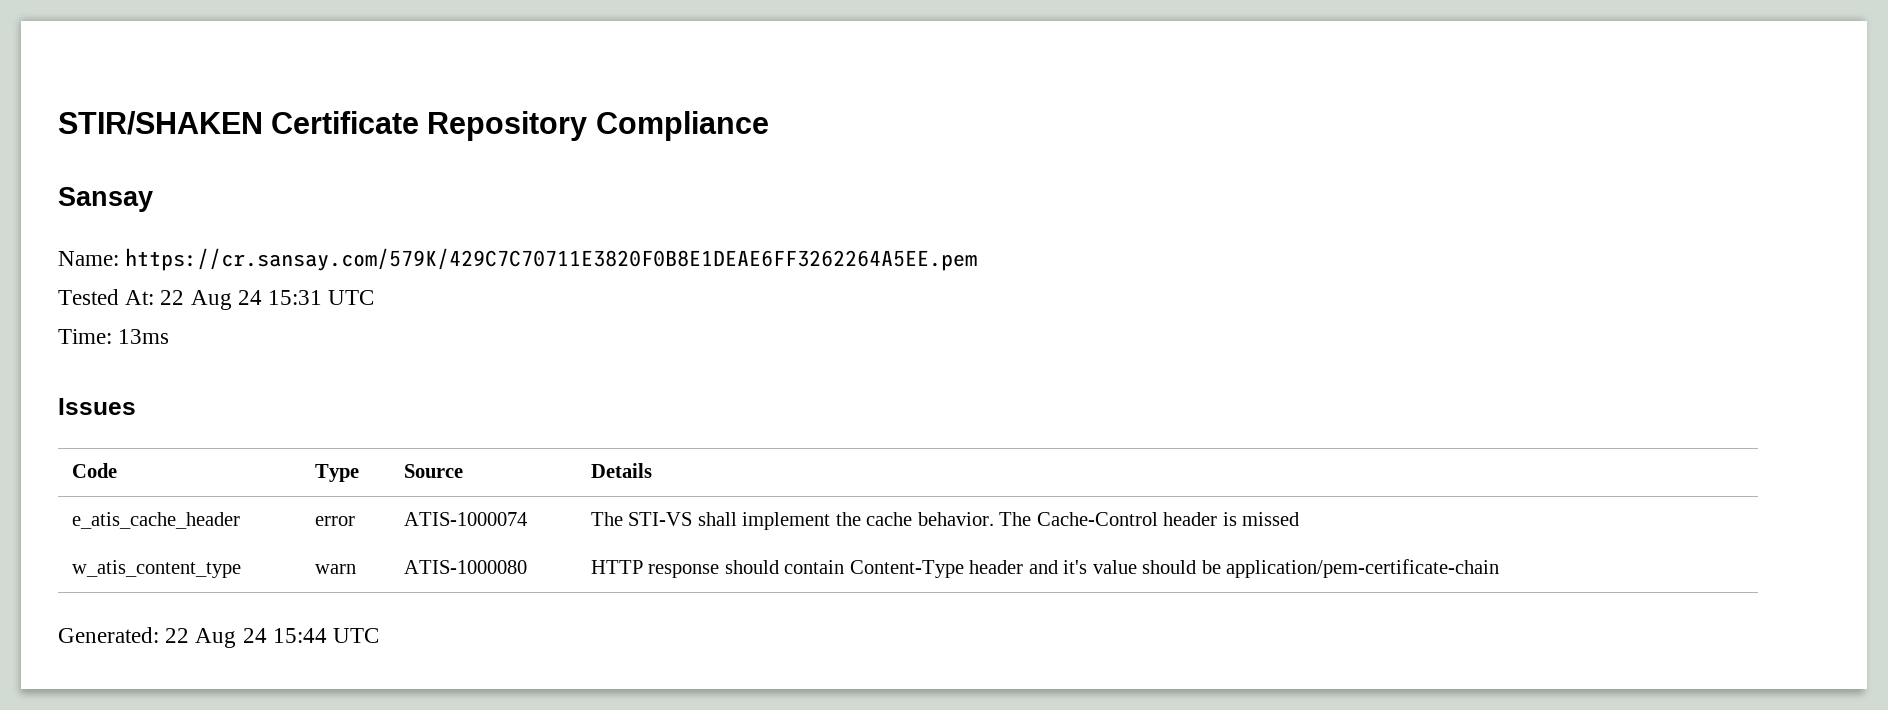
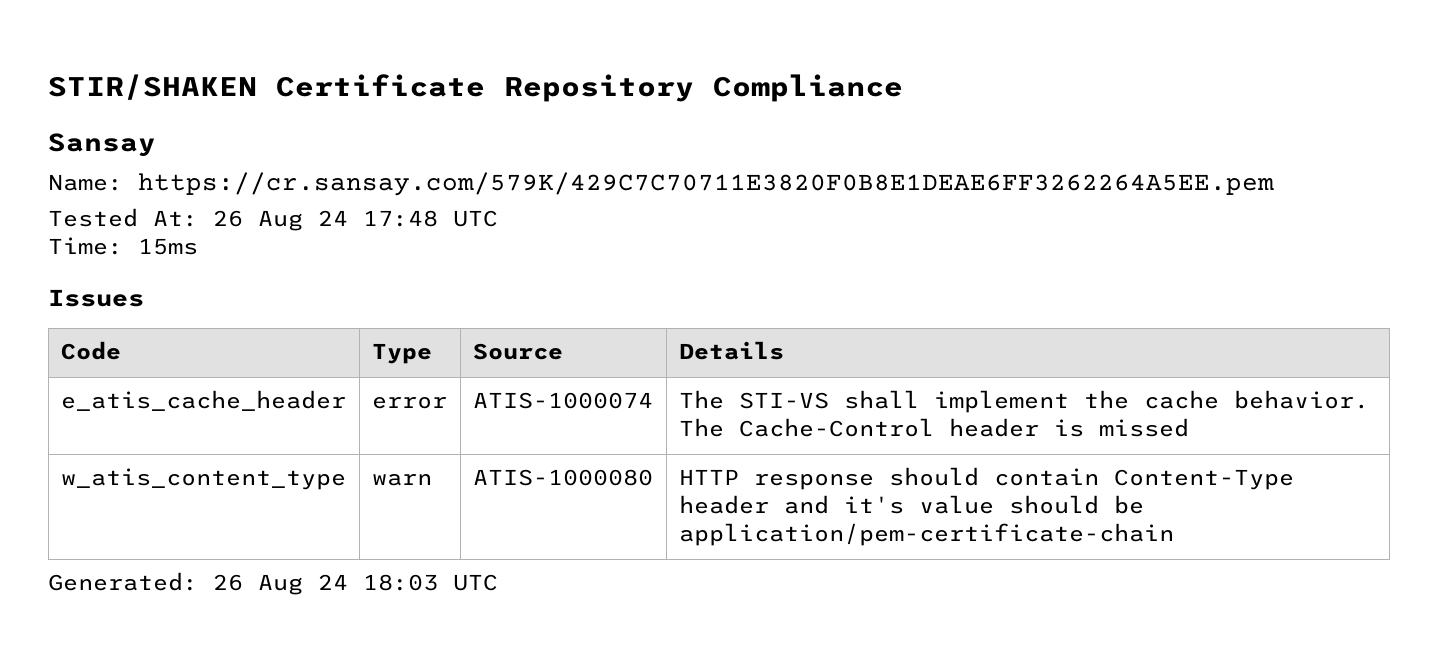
- Tested At: 22 Aug 24 15:31 UTC
+ Tested At: 26 Aug 24 17:48 UTC
- Time: 13ms
+ Time: 15ms
- Generated: 22 Aug 24 15:44 UTC
+ Generated: 26 Aug 24 18:03 UTC

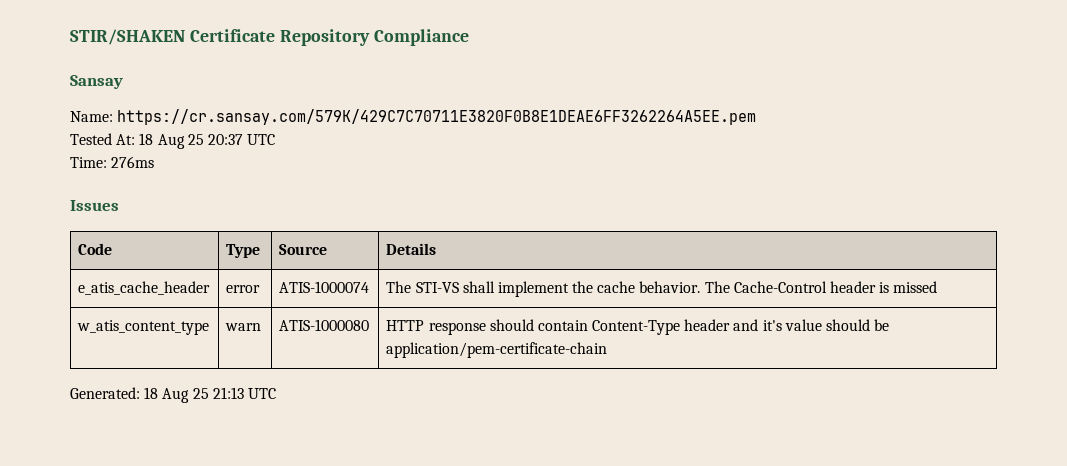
- Tested At: 26 Aug 24 17:48 UTC
+ Tested At: 18 Aug 25 20:37 UTC
- Time: 15ms
+ Time: 276ms
- Generated: 26 Aug 24 18:03 UTC
+ Generated: 18 Aug 25 21:13 UTC

